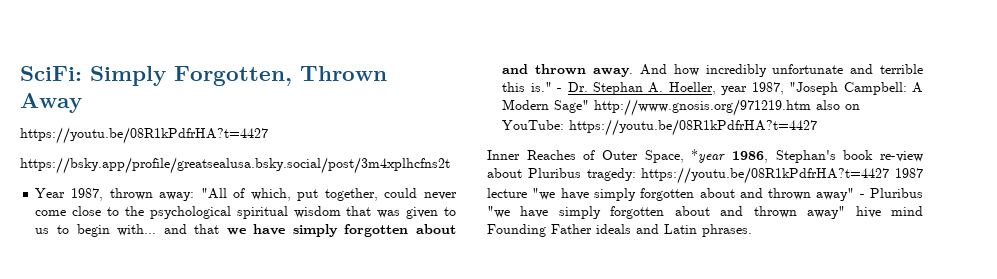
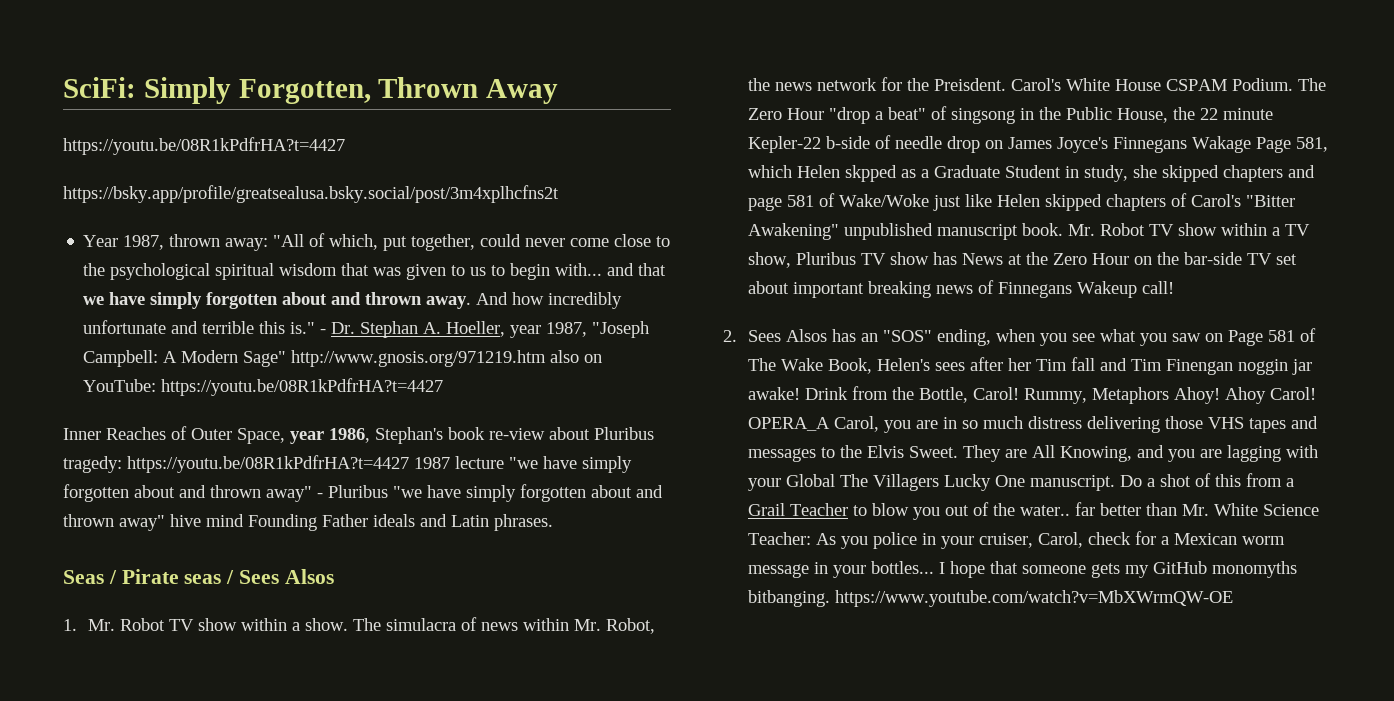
- Inner Reaches of Outer Space, *year 1986, Stephan's book re-view about Pluribus tragedy: https://youtu.be/08R1kPdfrHA?t=4427 1987 lecture "we have simply forgotten about and thrown away" - Pluribus "we have simply forgotten about and thrown away" hive mind Founding Father ideals and Latin phrases.
+ Inner Reaches of Outer Space, year 1986, Stephan's book re-view about Pluribus tragedy: https://youtu.be/08R1kPdfrHA?t=4427 1987 lecture "we have simply forgotten about and thrown away" - Pluribus "we have simply forgotten about and thrown away" hive mind Founding Father ideals and Latin phrases.
+ Seas / Pirate seas / Sees Alsos
+ 1. Mr. Robot TV show within a show. The simulacra of news within Mr. Robot, the news network for the Preisdent. Carol's White House CSPAM Podium. The Zero Hour "drop a beat" of singsong in the Public House, the 22 minute Kepler-22 b-side of needle drop on James Joyce's Finnegans Wakage Page 581, which Helen skpped as a Graduate Student in study, she skipped chapters and page 581 of Wake/Woke just like Helen skipped chapters of Carol's "Bitter Awakening" unpublished manuscript book. Mr. Robot TV show within a TV show, Pluribus TV show has News at the Zero Hour on the bar-side TV set about important breaking news of Finnegans Wakeup call!
+ 2. Sees Alsos has an "SOS" ending, when you see what you saw on Page 581 of The Wake Book, Helen's sees after her Tim fall and Tim Finengan noggin jar awake! Drink from the Bottle, Carol! Rummy, Metaphors Ahoy! Ahoy Carol! OPERA_A Carol, you are in so much distress delivering those VHS tapes and messages to the Elvis Sweet. They are All Knowing, and you are lagging with your Global The Villagers Lucky One manuscript. Do a shot of this from a Grail Teacher to blow you out of the water.. far better than Mr. White Science Teacher: As you police in your cruiser, Carol, check for a Mexican worm message in your bottles... I hope that someone gets my GitHub monomyths bitbanging. https://www.youtube.com/watch?v=MbXWrmQW-OE

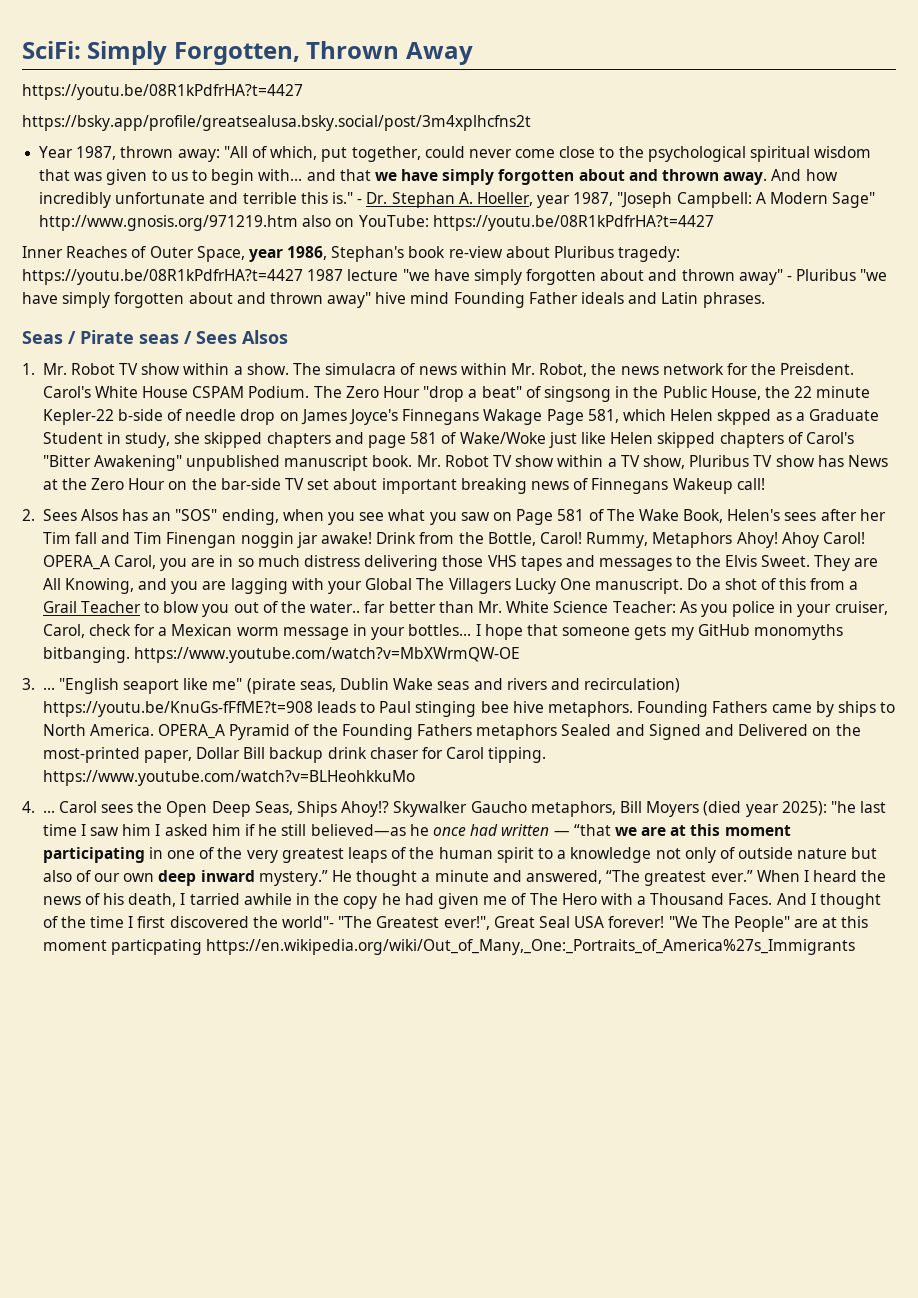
+ 3. ... "English seaport like me" (pirate seas, Dublin Wake seas and rivers and recirculation) https://youtu.be/KnuGs-fFfME?t=908 leads to Paul stinging bee hive metaphors. Founding Fathers came by ships to North America. OPERA_A Pyramid of the Founding Fathers metaphors Sealed and Signed and Delivered on the most-printed paper, Dollar Bill backup drink chaser for Carol tipping. https://www.youtube.com/watch?v=BLHeohkkuMo
+ 4. ... Carol sees the Open Deep Seas, Ships Ahoy!? Skywalker Gaucho metaphors, Bill Moyers (died year 2025): "he last time I saw him I asked him if he still believed—as he once had written — “that we are at this moment participating in one of the very greatest leaps of the human spirit to a knowledge not only of outside nature but also of our own deep inward mystery.” He thought a minute and answered, “The greatest ever.” When I heard the news of his death, I tarried awhile in the copy he had given me of The Hero with a Thousand Faces. And I thought of the time I first discovered the world"- "The Greatest ever!", Great Seal USA forever! "We The People" are at this moment particpating https://en.wikipedia.org/wiki/Out_of_Many,_One:_Portraits_of_America%27s_Immigrants

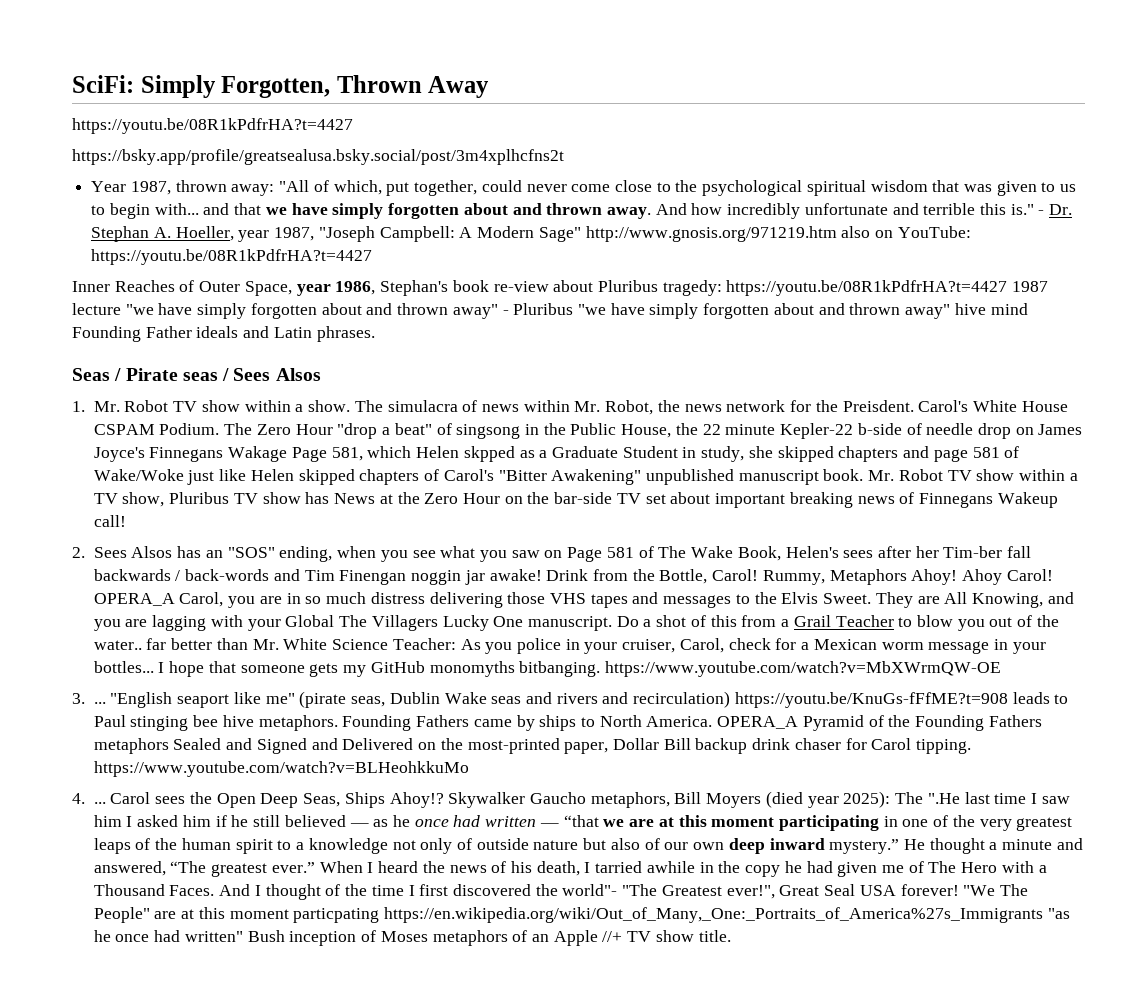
- 2. Sees Alsos has an "SOS" ending, when you see what you saw on Page 581 of The Wake Book, Helen's sees after her Tim fall and Tim Finengan noggin jar awake!
+ 2. Sees Alsos has an "SOS" ending, when you see what you saw on Page 581 of The Wake Book, Helen's sees after her Tim-ber fall backwards / back-words and Tim Finengan noggin jar awake!
- Skywalker Gaucho metaphors, Bill Moyers (died year 2025): "he last time I saw him I asked him if he still believed—as he once had written — “that we are at this moment participating in one of the very greatest leaps of the human spirit to a knowledge not only of outside nature but also of our own deep inward mystery.”
+ Skywalker Gaucho metaphors, Bill Moyers (died year 2025): The ".He last time I saw him I asked him if he still believed — as he once had written — “that we are at this moment participating in one of the very greatest leaps of the human spirit to a knowledge not only of outside nature but also of our own deep inward mystery.”
- "We The People" are at this moment particpating https://en.wikipedia.org/wiki/Out_of_Many,_One:_Portraits_of_America%27s_Immigrants
+ "We The People" are at this moment particpating https://en.wikipedia.org/wiki/Out_of_Many,_One:_Portraits_of_America%27s_Immigrants "as he once had written" Bush inception of Moses metaphors of an Apple //+ TV show title.

